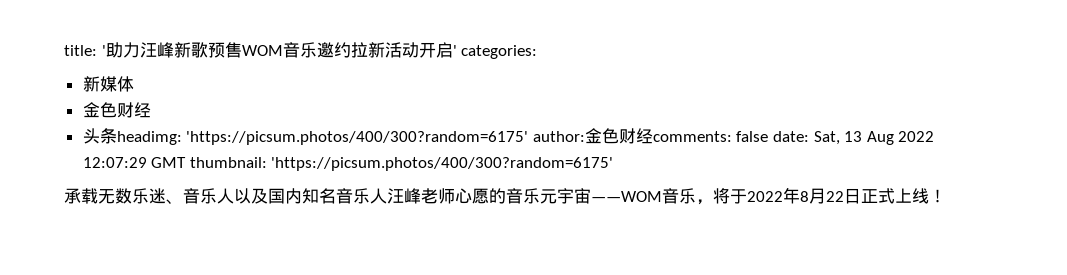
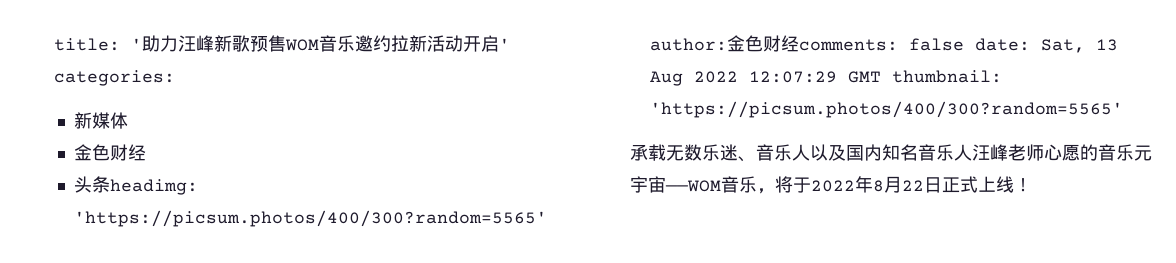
- 头条headimg: 'https://picsum.photos/400/300?random=6175' author:金色财经comments: false date: Sat, 13 Aug 2022 12:07:29 GMT thumbnail: 'https://picsum.photos/400/300?random=6175'
+ 头条headimg: 'https://picsum.photos/400/300?random=5565' author:金色财经comments: false date: Sat, 13 Aug 2022 12:07:29 GMT thumbnail: 'https://picsum.photos/400/300?random=5565'

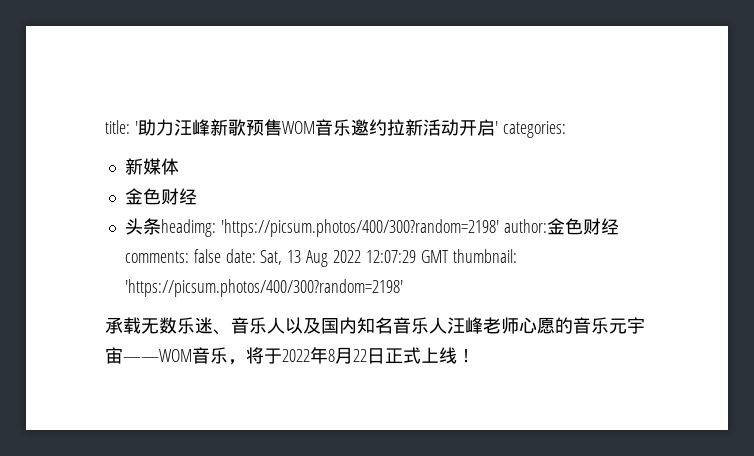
- 头条headimg: 'https://picsum.photos/400/300?random=5565' author:金色财经comments: false date: Sat, 13 Aug 2022 12:07:29 GMT thumbnail: 'https://picsum.photos/400/300?random=5565'
+ 头条headimg: 'https://picsum.photos/400/300?random=2198' author:金色财经comments: false date: Sat, 13 Aug 2022 12:07:29 GMT thumbnail: 'https://picsum.photos/400/300?random=2198'

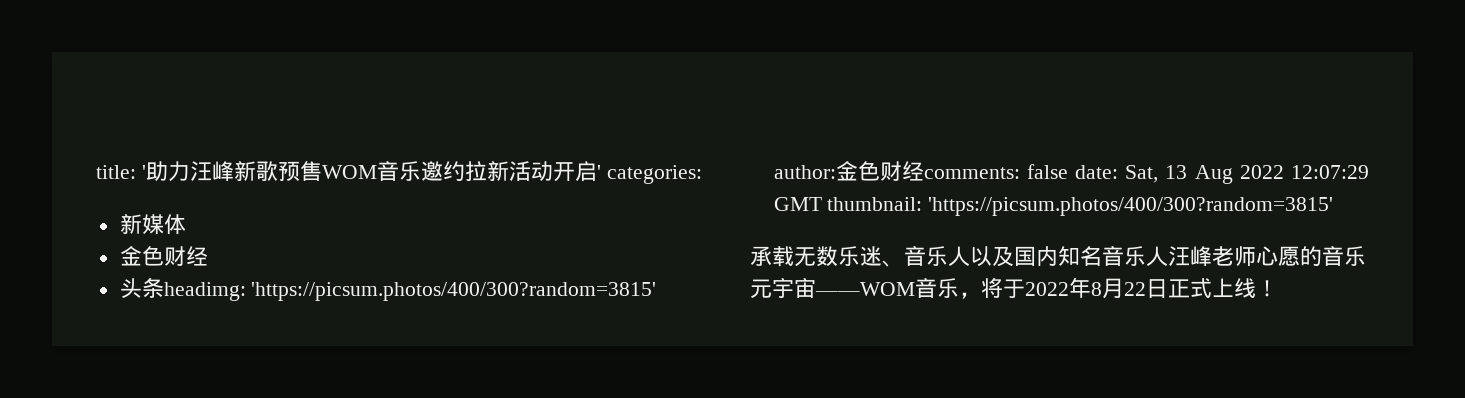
- 头条headimg: 'https://picsum.photos/400/300?random=2198' author:金色财经comments: false date: Sat, 13 Aug 2022 12:07:29 GMT thumbnail: 'https://picsum.photos/400/300?random=2198'
+ 头条headimg: 'https://picsum.photos/400/300?random=3815' author:金色财经comments: false date: Sat, 13 Aug 2022 12:07:29 GMT thumbnail: 'https://picsum.photos/400/300?random=3815'

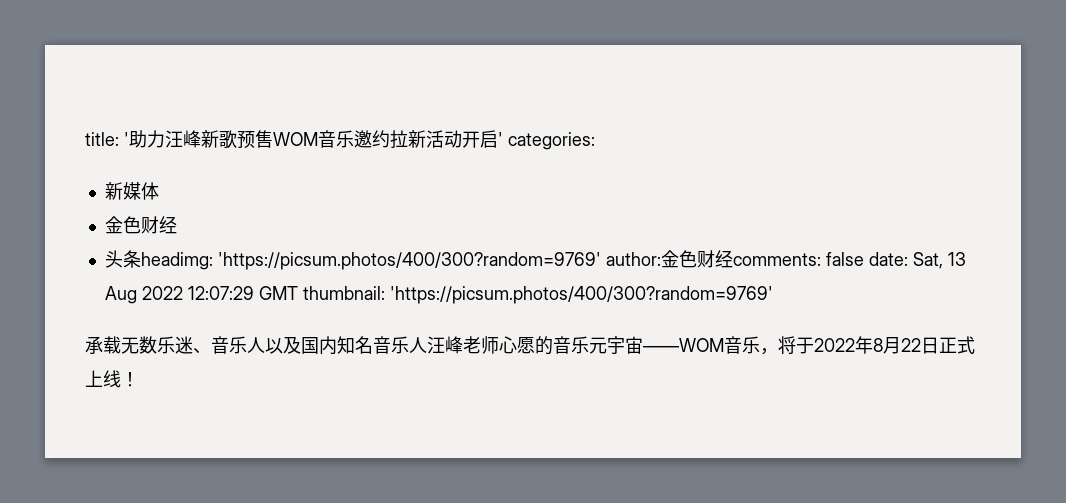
- 头条headimg: 'https://picsum.photos/400/300?random=3815' author:金色财经comments: false date: Sat, 13 Aug 2022 12:07:29 GMT thumbnail: 'https://picsum.photos/400/300?random=3815'
+ 头条headimg: 'https://picsum.photos/400/300?random=9769' author:金色财经comments: false date: Sat, 13 Aug 2022 12:07:29 GMT thumbnail: 'https://picsum.photos/400/300?random=9769'

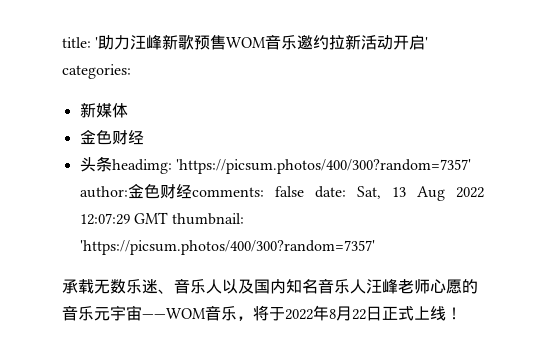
- 头条headimg: 'https://picsum.photos/400/300?random=9769' author:金色财经comments: false date: Sat, 13 Aug 2022 12:07:29 GMT thumbnail: 'https://picsum.photos/400/300?random=9769'
+ 头条headimg: 'https://picsum.photos/400/300?random=7357' author:金色财经comments: false date: Sat, 13 Aug 2022 12:07:29 GMT thumbnail: 'https://picsum.photos/400/300?random=7357'

